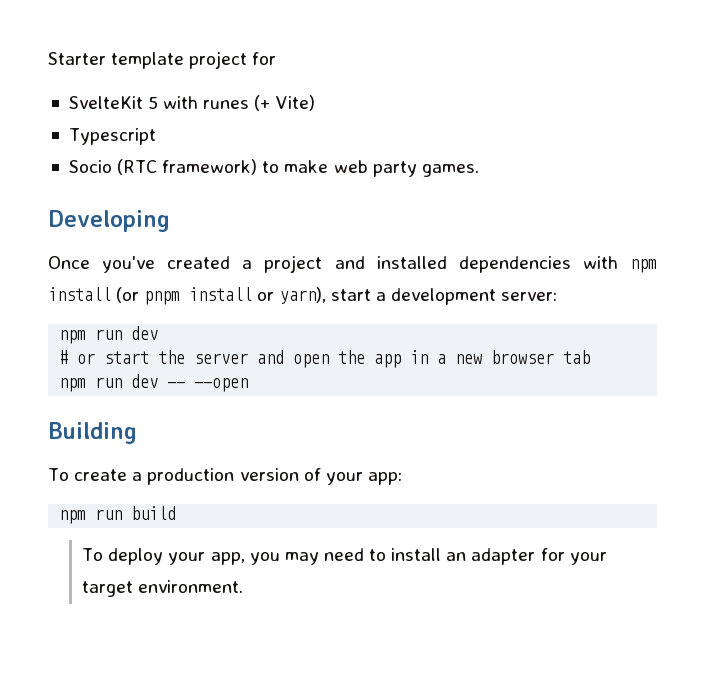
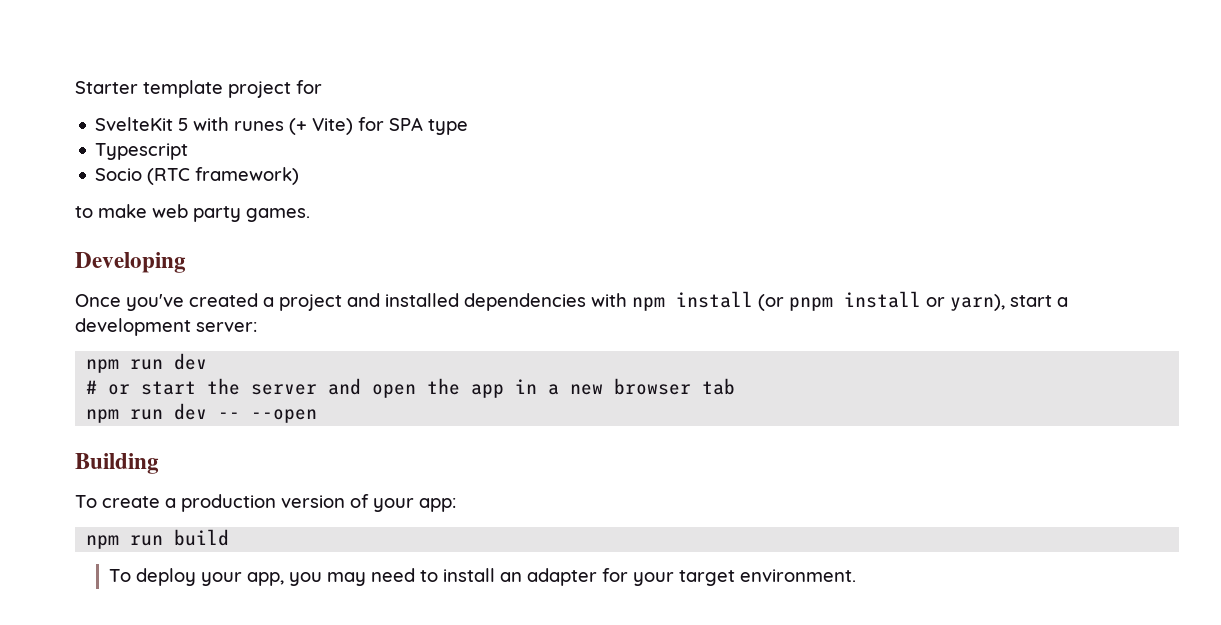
- SvelteKit 5 with runes (+ Vite)
+ SvelteKit 5 with runes (+ Vite) for SPA type
- Socio (RTC framework) to make web party games.
+ Socio (RTC framework)
+ to make web party games.

